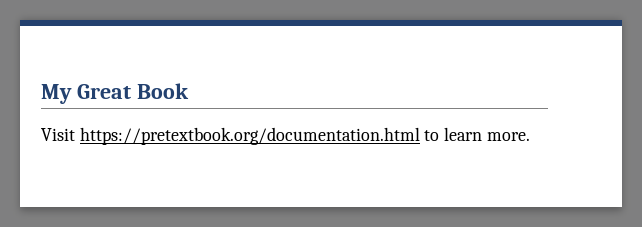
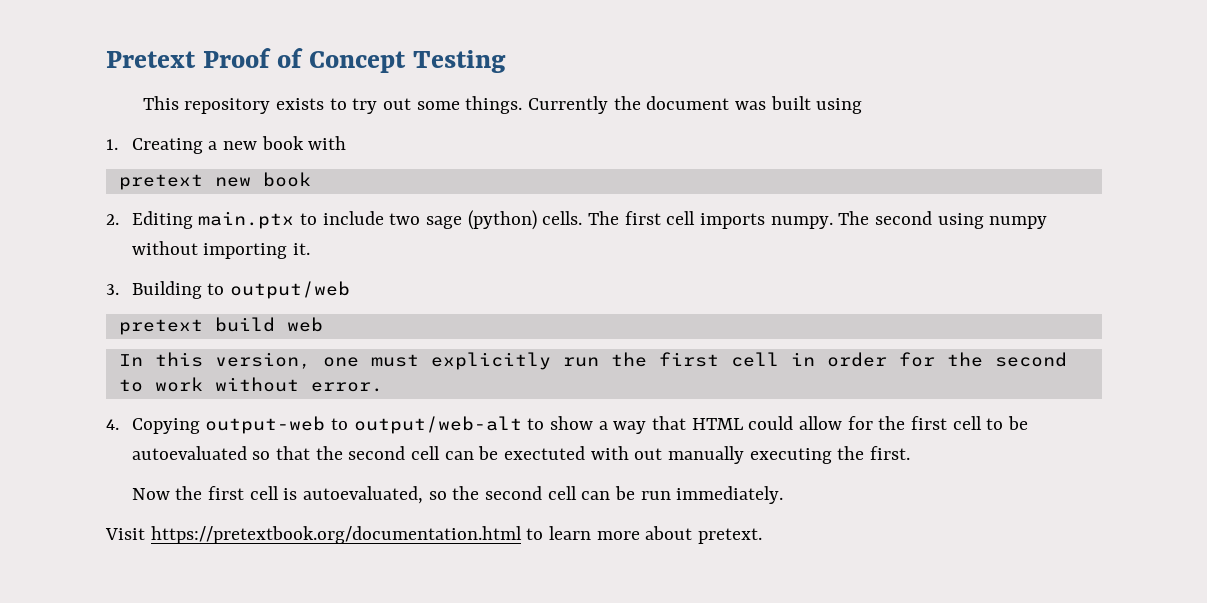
- My Great Book
+ Pretext Proof of Concept Testing
+ This repository exists to try out some things. Currently the document was built using
+ 1. Creating a new book with
+ pretext new book
+ 2. Editing main.ptx to include two sage (python) cells. The first cell imports numpy. The second using numpy without importing it.
+ 3. Building to output/web
+ pretext build web
+ In this version, one must explicitly run the first cell in order for the second to work without error.
+ 4. Copying output-web to output/web-alt to show a way that HTML could allow for the first cell to be autoevaluated so that the second cell can be exectuted with out manually executing the first.
+ Now the first cell is autoevaluated, so the second cell can be run immediately.
- Visit https://pretextbook.org/documentation.html to learn more.
+ Visit https://pretextbook.org/documentation.html to learn more about pretext.

